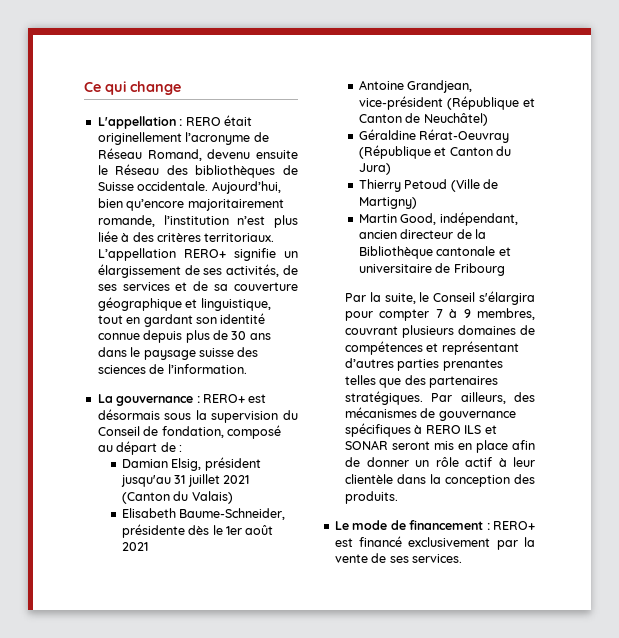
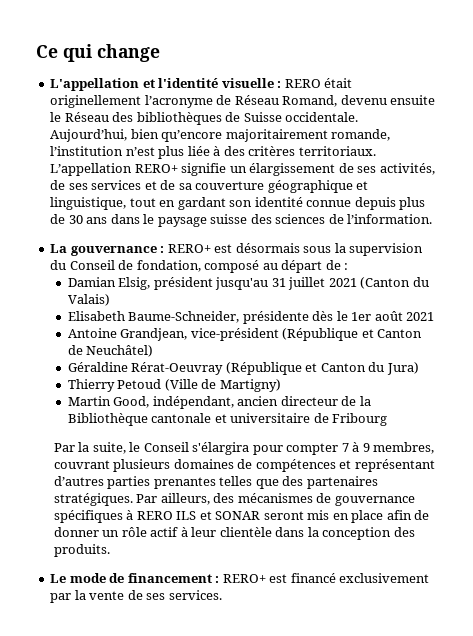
- L'appellation : RERO était originellement l’acronyme de Réseau Romand, devenu ensuite le Réseau des bibliothèques de Suisse occidentale.
+ L'appellation et l'identité visuelle : RERO était originellement l’acronyme de Réseau Romand, devenu ensuite le Réseau des bibliothèques de Suisse occidentale.

